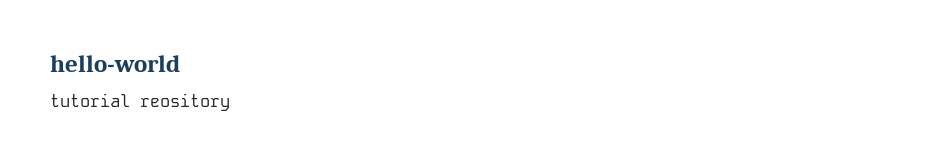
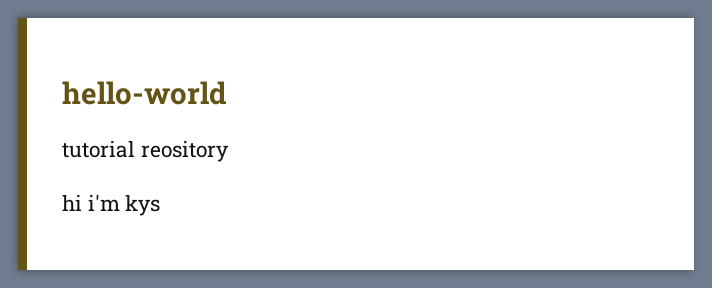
+ hi i'm kys

